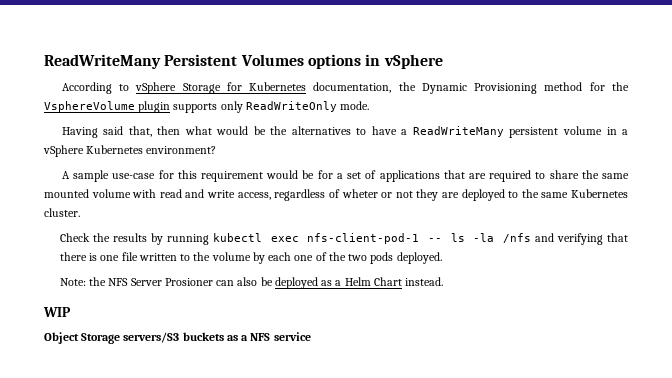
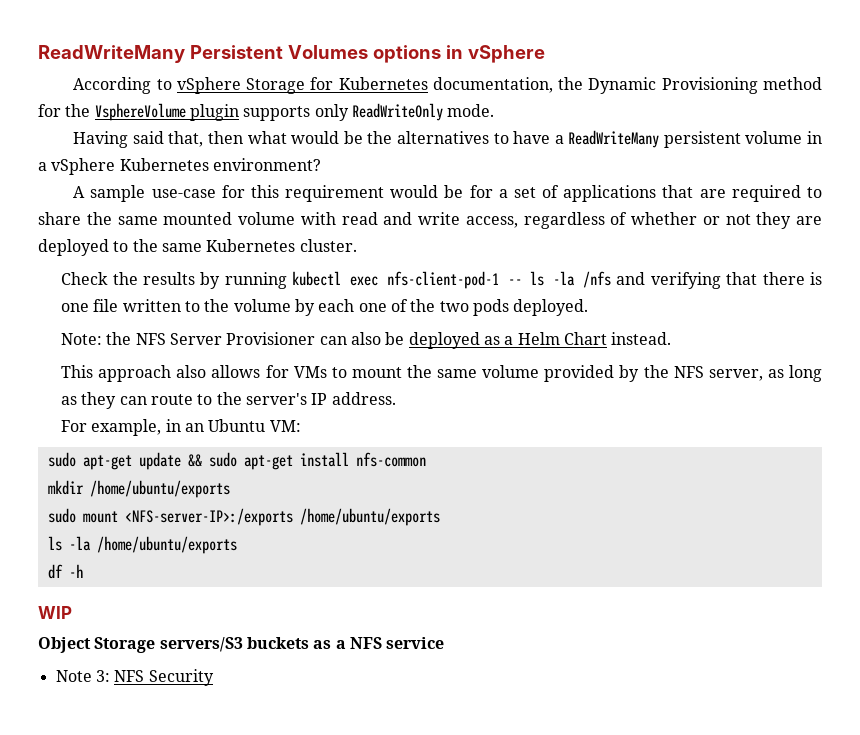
- A sample use-case for this requirement would be for a set of applications that are required to share the same mounted volume with read and write access, regardless of wheter or not they are deployed to the same Kubernetes cluster.
+ A sample use-case for this requirement would be for a set of applications that are required to share the same mounted volume with read and write access, regardless of whether or not they are deployed to the same Kubernetes cluster.
- Note: the NFS Server Prosioner can also be deployed as a Helm Chart instead.
+ Note: the NFS Server Provisioner can also be deployed as a Helm Chart instead.
+ This approach also allows for VMs to mount the same volume provided by the NFS server, as long as they can route to the server's IP address.
+ For example, in an Ubuntu VM:
+ sudo apt-get update && sudo apt-get install nfs-common
+ mkdir /home/ubuntu/exports
+ sudo mount <NFS-server-IP>:/exports /home/ubuntu/exports
+ ls -la /home/ubuntu/exports
+ df -h
+ Note 3: NFS Security

